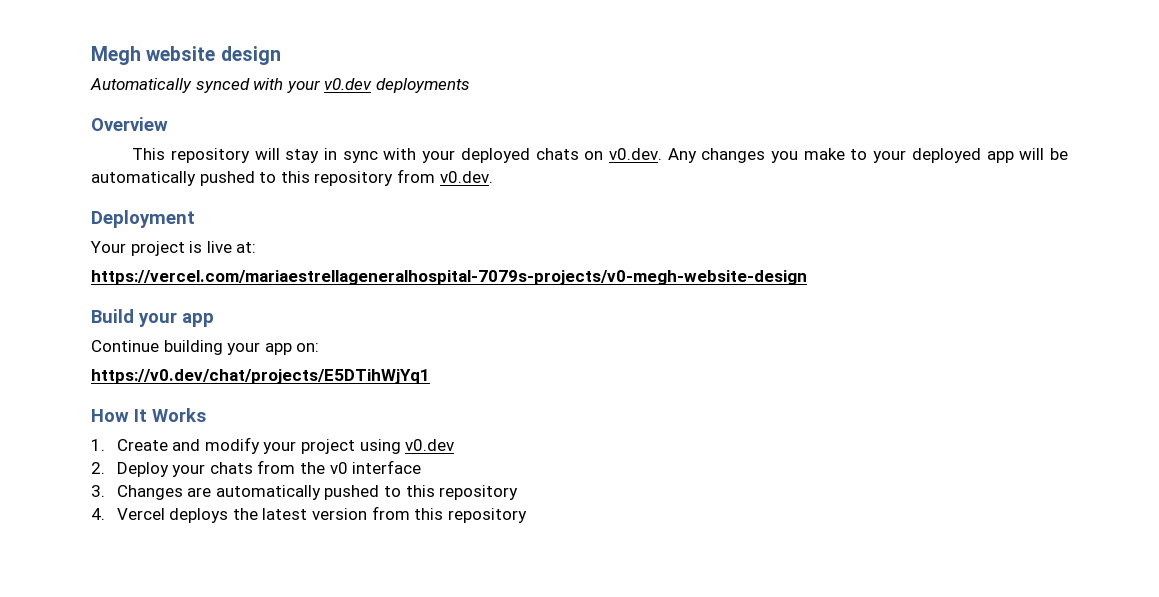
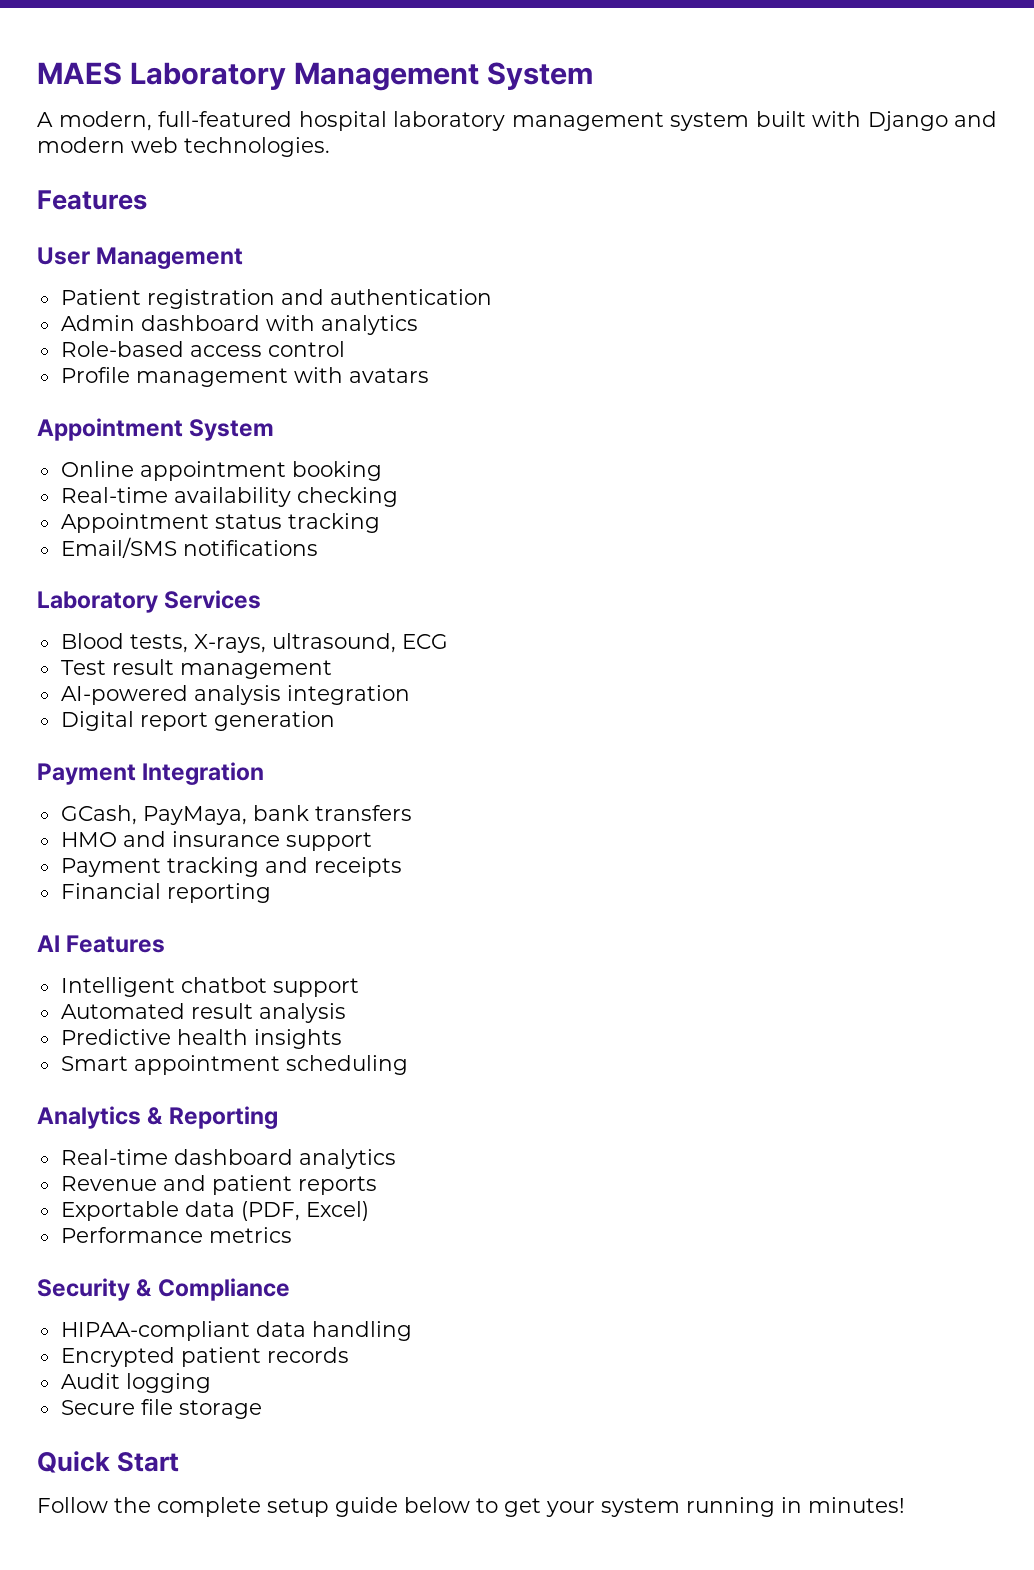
- Megh website design
- Automatically synced with your v0.dev deployments
- Overview
- This repository will stay in sync with your deployed chats on v0.dev. Any changes you make to your deployed app will be automatically pushed to this repository from v0.dev.
- Deployment
- Your project is live at:
- https://vercel.com/mariaestrellageneralhospital-7079s-projects/v0-megh-website-design
- Build your app
- Continue building your app on:
- https://v0.dev/chat/projects/E5DTihWjYq1
- How It Works
- 1. Create and modify your project using v0.dev
- 2. Deploy your chats from the v0 interface
- 3. Changes are automatically pushed to this repository
- 4. Vercel deploys the latest version from this repository
+ MAES Laboratory Management System
+ A modern, full-featured hospital laboratory management system built with Django and modern web technologies.
+ Features
+ User Management
+ Patient registration and authentication
+ Admin dashboard with analytics
+ Role-based access control
+ Profile management with avatars
+ Appointment System
+ Online appointment booking
+ Real-time availability checking
+ Appointment status tracking
+ Email/SMS notifications
+ Laboratory Services
+ Blood tests, X-rays, ultrasound, ECG
+ Test result management
+ AI-powered analysis integration
+ Digital report generation
+ Payment Integration
+ GCash, PayMaya, bank transfers
+ HMO and insurance support
+ Payment tracking and receipts
+ Financial reporting
+ AI Features
+ Intelligent chatbot support
+ Automated result analysis
+ Predictive health insights
+ Smart appointment scheduling
+ Analytics & Reporting
+ Real-time dashboard analytics
+ Revenue and patient reports
+ Exportable data (PDF, Excel)
+ Performance metrics
+ Security & Compliance
+ HIPAA-compliant data handling
+ Encrypted patient records
+ Audit logging
+ Secure file storage
+ Quick Start
+ Follow the complete setup guide below to get your system running in minutes!

